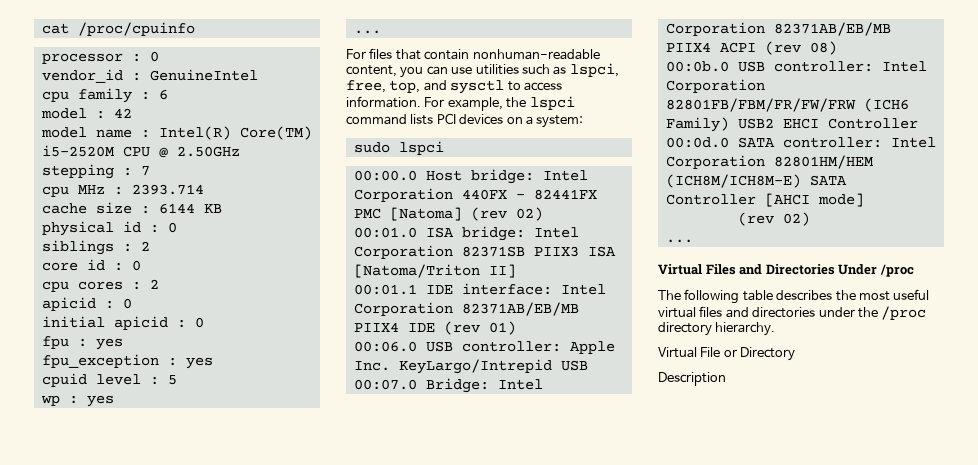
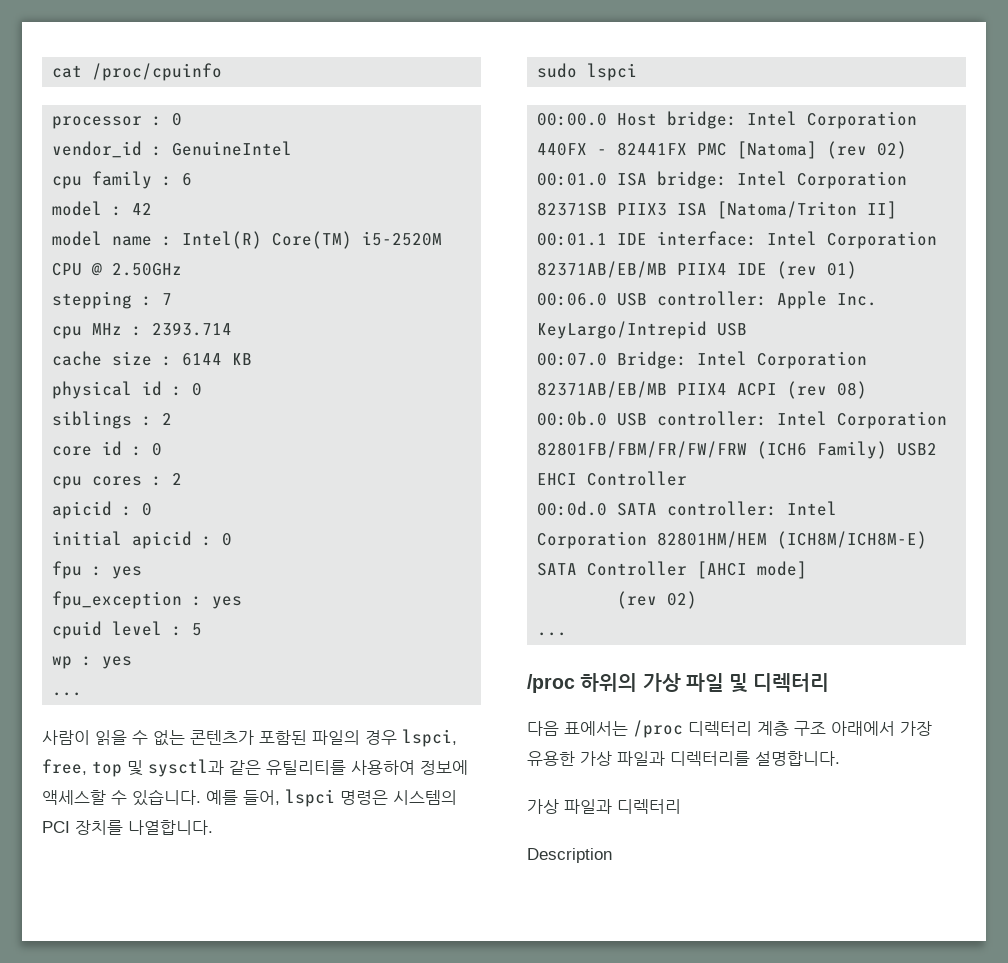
- For files that contain nonhuman-readable content, you can use utilities such as lspci, free, top, and sysctl to access information. For example, the lspci command lists PCI devices on a system:
+ 사람이 읽을 수 없는 콘텐츠가 포함된 파일의 경우 lspci, free, top 및 sysctl과 같은 유틸리티를 사용하여 정보에 액세스할 수 있습니다. 예를 들어, lspci 명령은 시스템의 PCI 장치를 나열합니다.
- Virtual Files and Directories Under /proc
- The following table describes the most useful virtual files and directories under the /proc directory hierarchy.
- Virtual File or Directory
+ /proc 하위의 가상 파일 및 디렉터리
+ 다음 표에서는 /proc 디렉터리 계층 구조 아래에서 가장 유용한 가상 파일과 디렉터리를 설명합니다.
+ 가상 파일과 디렉터리

